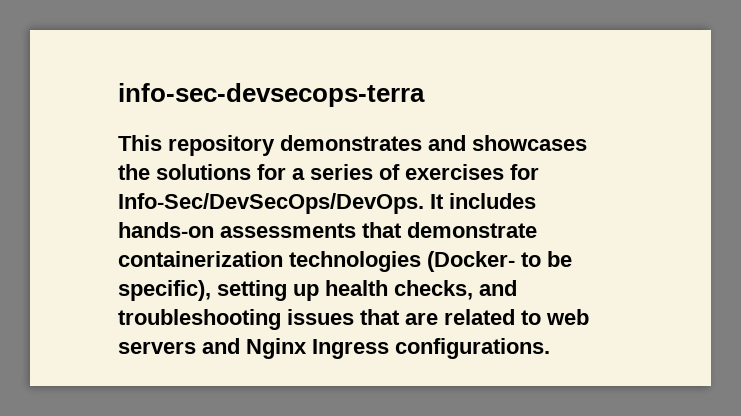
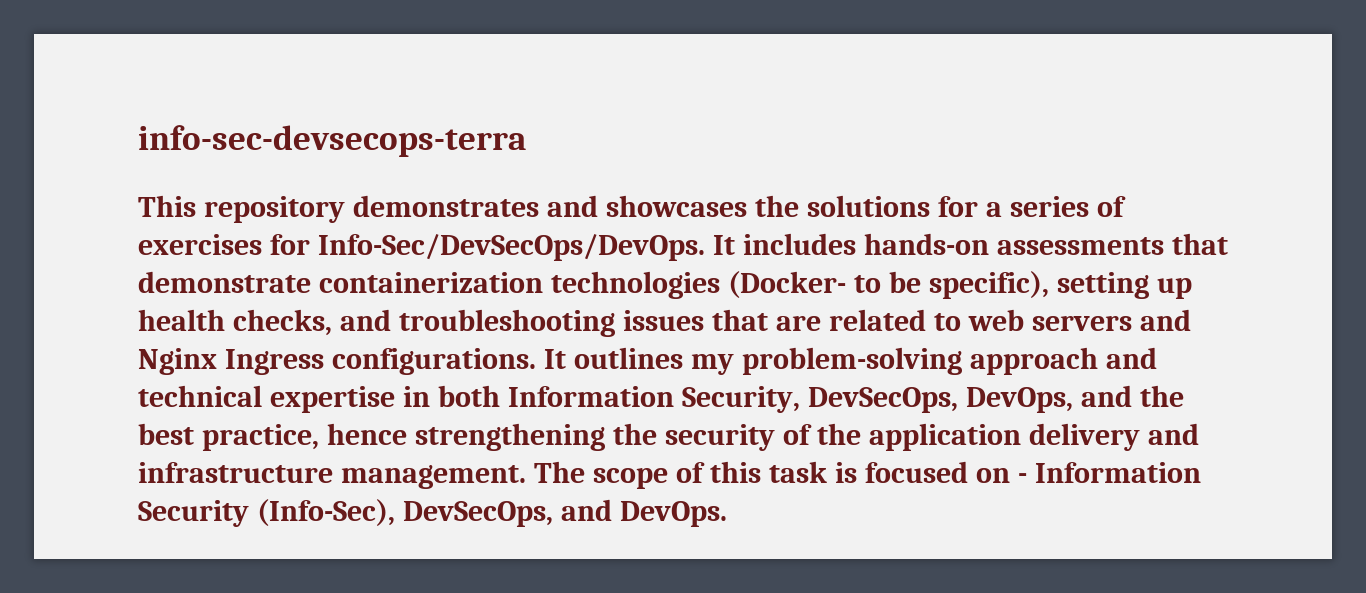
+ It outlines my problem-solving approach and technical expertise in both Information Security, DevSecOps, DevOps, and the best practice, hence strengthening the security of the application delivery and infrastructure management. The scope of this task is focused on - Information Security (Info-Sec), DevSecOps, and DevOps.

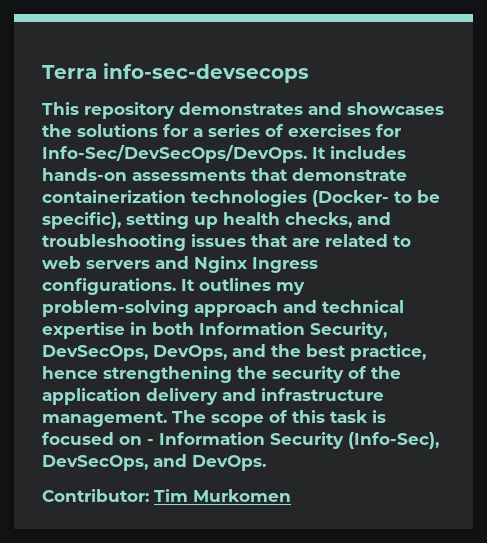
- info-sec-devsecops-terra
+ Terra info-sec-devsecops
+ Contributor: Tim Murkomen

